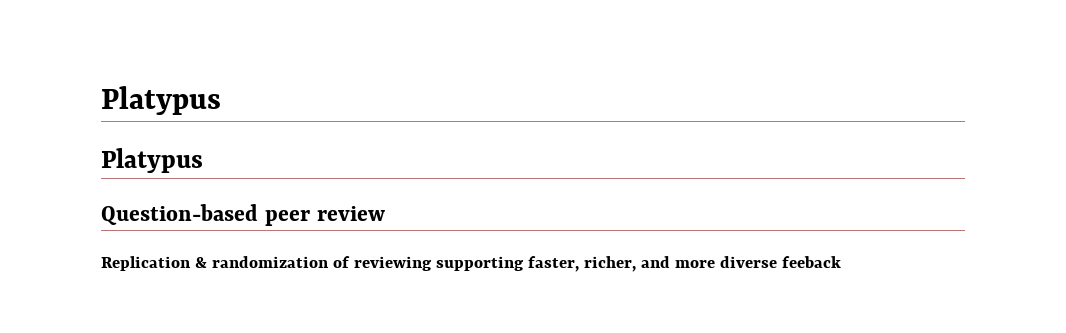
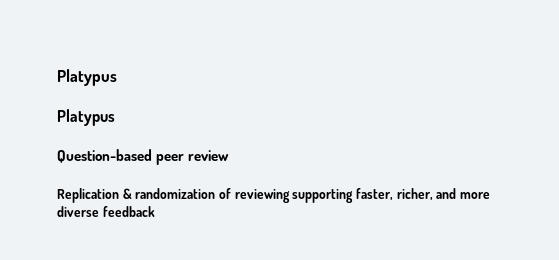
- Replication & randomization of reviewing supporting faster, richer, and more diverse feeback
+ Replication & randomization of reviewing supporting faster, richer, and more diverse feedback

